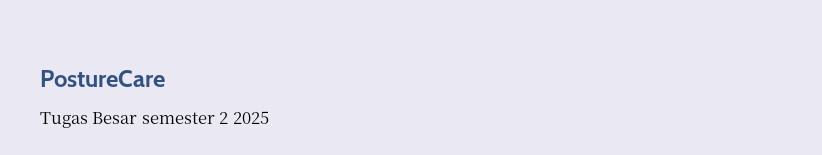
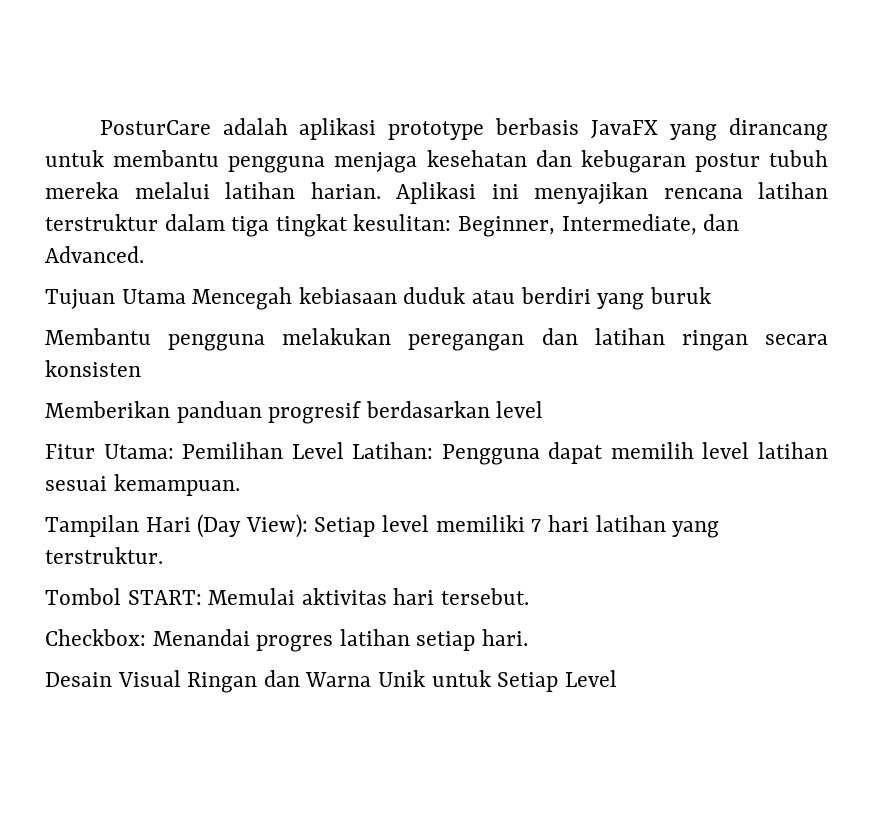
- PostureCare
- Tugas Besar semester 2 2025
+ PosturCare adalah aplikasi prototype berbasis JavaFX yang dirancang untuk membantu pengguna menjaga kesehatan dan kebugaran postur tubuh mereka melalui latihan harian. Aplikasi ini menyajikan rencana latihan terstruktur dalam tiga tingkat kesulitan: Beginner, Intermediate, dan Advanced.
+ Tujuan Utama Mencegah kebiasaan duduk atau berdiri yang buruk
+ Membantu pengguna melakukan peregangan dan latihan ringan secara konsisten
+ Memberikan panduan progresif berdasarkan level
+ Fitur Utama: Pemilihan Level Latihan: Pengguna dapat memilih level latihan sesuai kemampuan.
+ Tampilan Hari (Day View): Setiap level memiliki 7 hari latihan yang terstruktur.
+ Tombol START: Memulai aktivitas hari tersebut.
+ Checkbox: Menandai progres latihan setiap hari.
+ Desain Visual Ringan dan Warna Unik untuk Setiap Level

